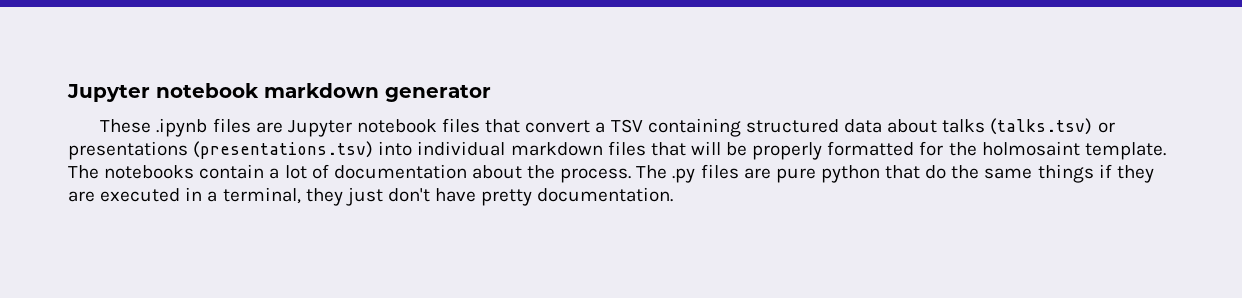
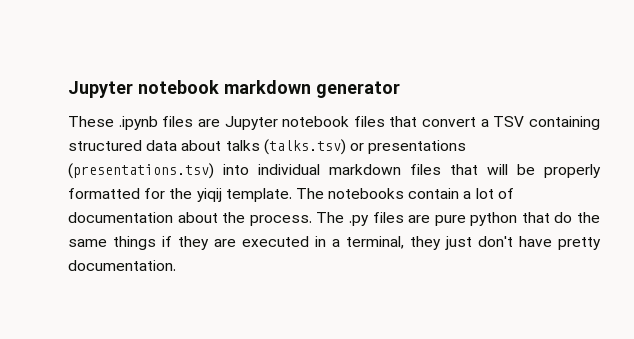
- These .ipynb files are Jupyter notebook files that convert a TSV containing structured data about talks (talks.tsv) or presentations (presentations.tsv) into individual markdown files that will be properly formatted for the holmosaint template.
+ These .ipynb files are Jupyter notebook files that convert a TSV containing structured data about talks (talks.tsv) or presentations (presentations.tsv) into individual markdown files that will be properly formatted for the yiqij template.

